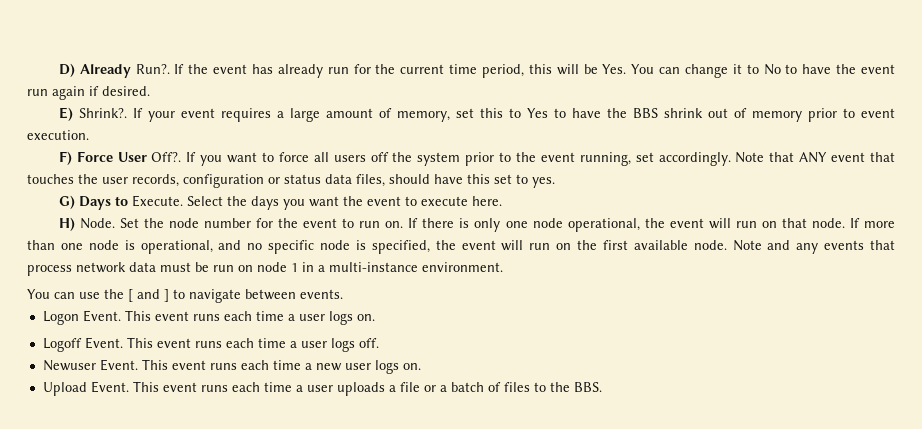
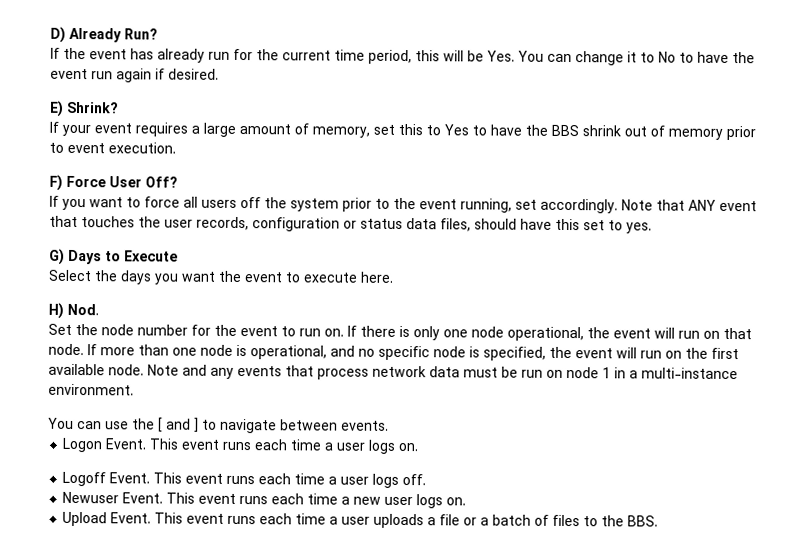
- D) Already Run?. If the event has already run for the current time period, this will be Yes. You can change it to No to have the event run again if desired.
+ D) Already Run?
+ If the event has already run for the current time period, this will be Yes. You can change it to No to have the event run again if desired.
- E) Shrink?. If your event requires a large amount of memory, set this to Yes to have the BBS shrink out of memory prior to event execution.
+ E) Shrink?
+ If your event requires a large amount of memory, set this to Yes to have the BBS shrink out of memory prior to event execution.
- F) Force User Off?. If you want to force all users off the system prior to the event running, set accordingly.
+ F) Force User Off?
+ If you want to force all users off the system prior to the event running, set accordingly.
- G) Days to Execute. Select the days you want the event to execute here.
+ G) Days to Execute
+ Select the days you want the event to execute here.
- H) Node. Set the node number for the event to run on.
+ H) Nod.
+ Set the node number for the event to run on.

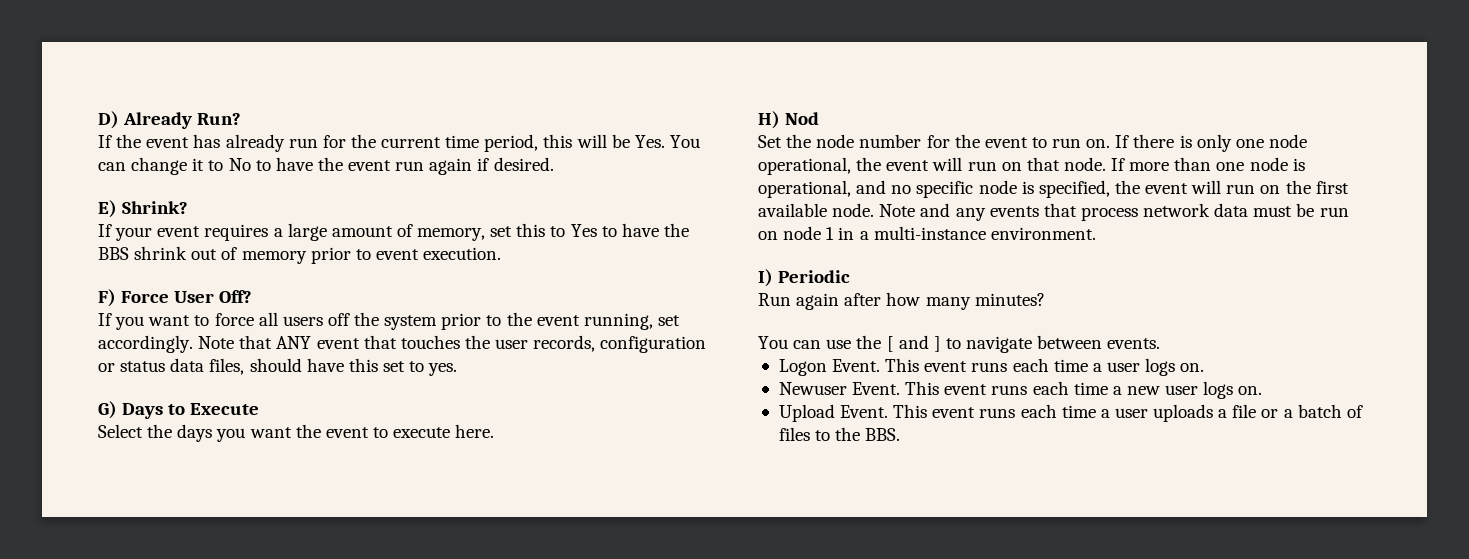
- H) Nod.
+ H) Nod
+ I) Periodic
+ Run again after how many minutes?
- Logoff Event. This event runs each time a user logs off.

